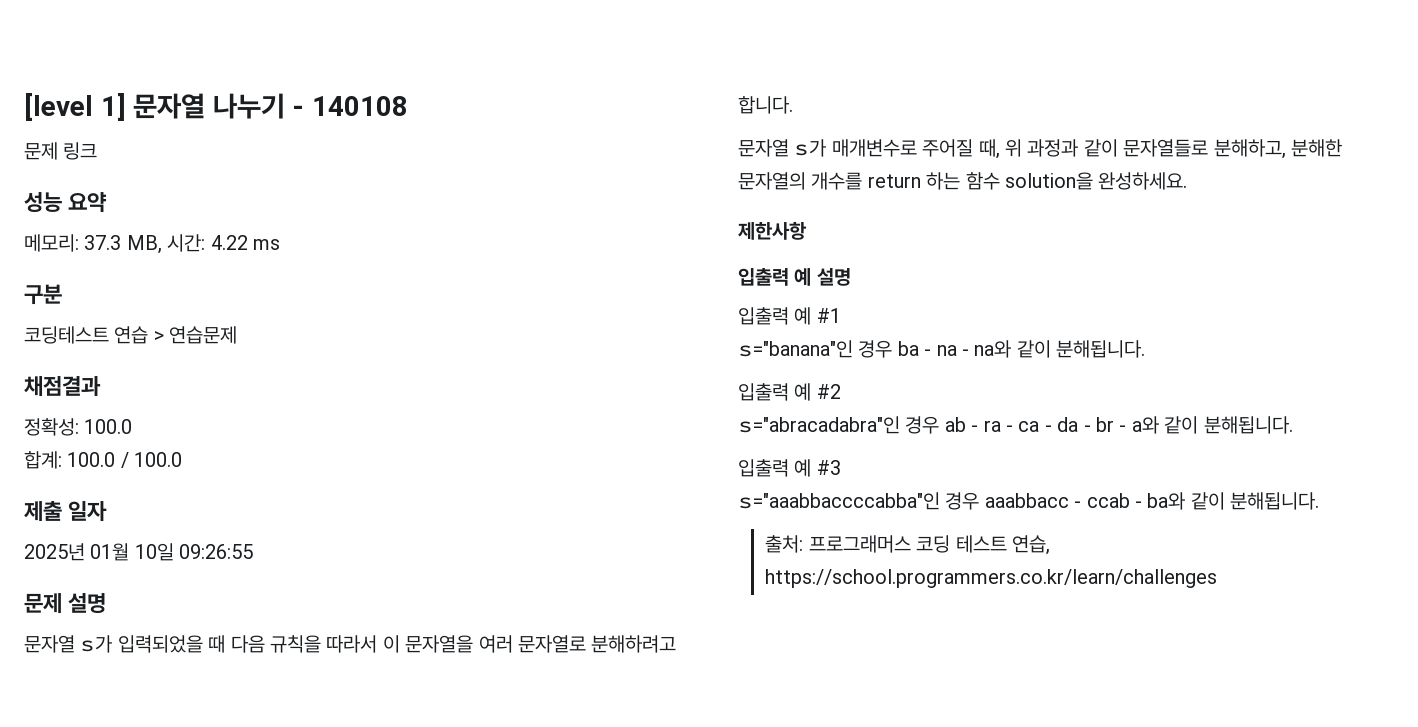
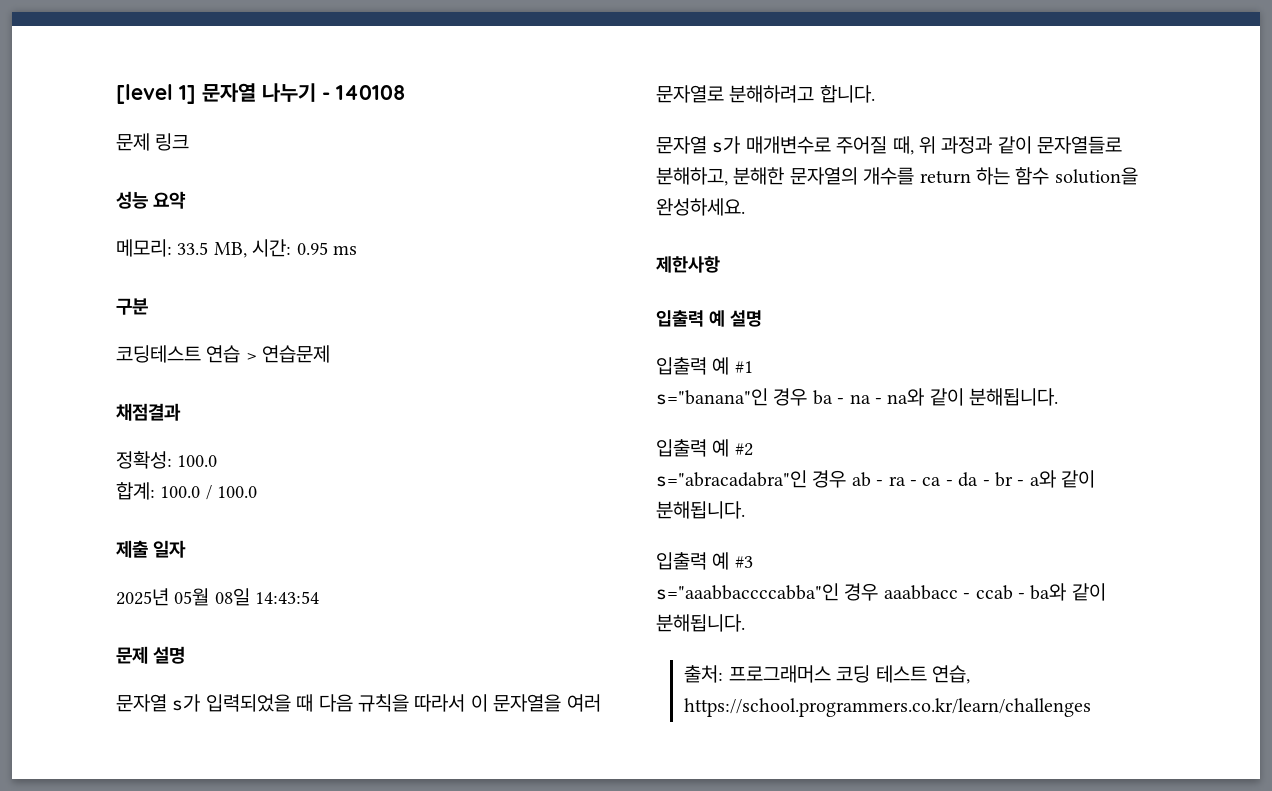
- 메모리: 37.3 MB, 시간: 4.22 ms
+ 메모리: 33.5 MB, 시간: 0.95 ms
- 2025년 01월 10일 09:26:55
+ 2025년 05월 08일 14:43:54

